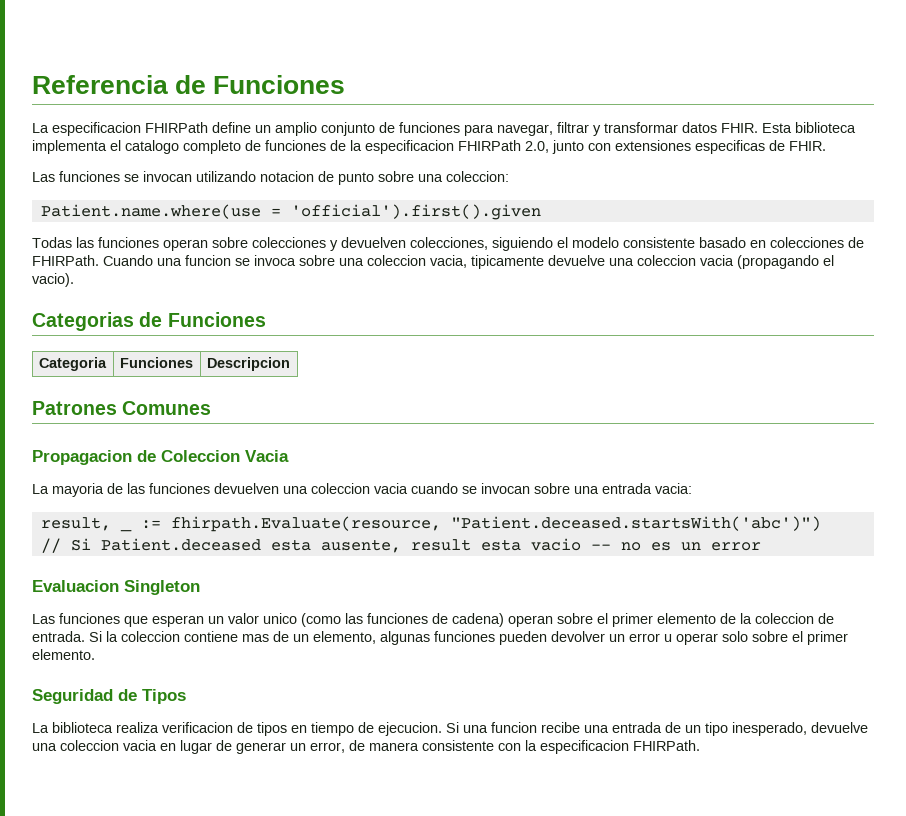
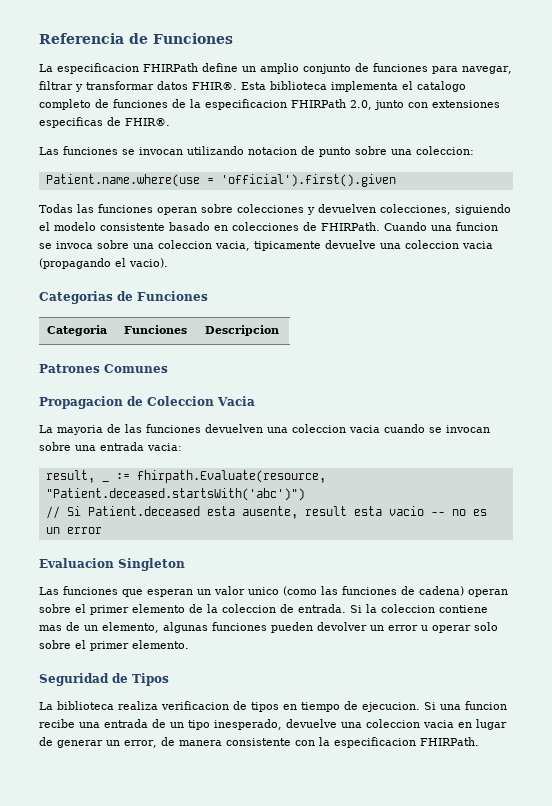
- La especificacion FHIRPath define un amplio conjunto de funciones para navegar, filtrar y transformar datos FHIR.
+ La especificacion FHIRPath define un amplio conjunto de funciones para navegar, filtrar y transformar datos FHIR®.
- Esta biblioteca implementa el catalogo completo de funciones de la especificacion FHIRPath 2.0, junto con extensiones especificas de FHIR.
+ Esta biblioteca implementa el catalogo completo de funciones de la especificacion FHIRPath 2.0, junto con extensiones especificas de FHIR®.

